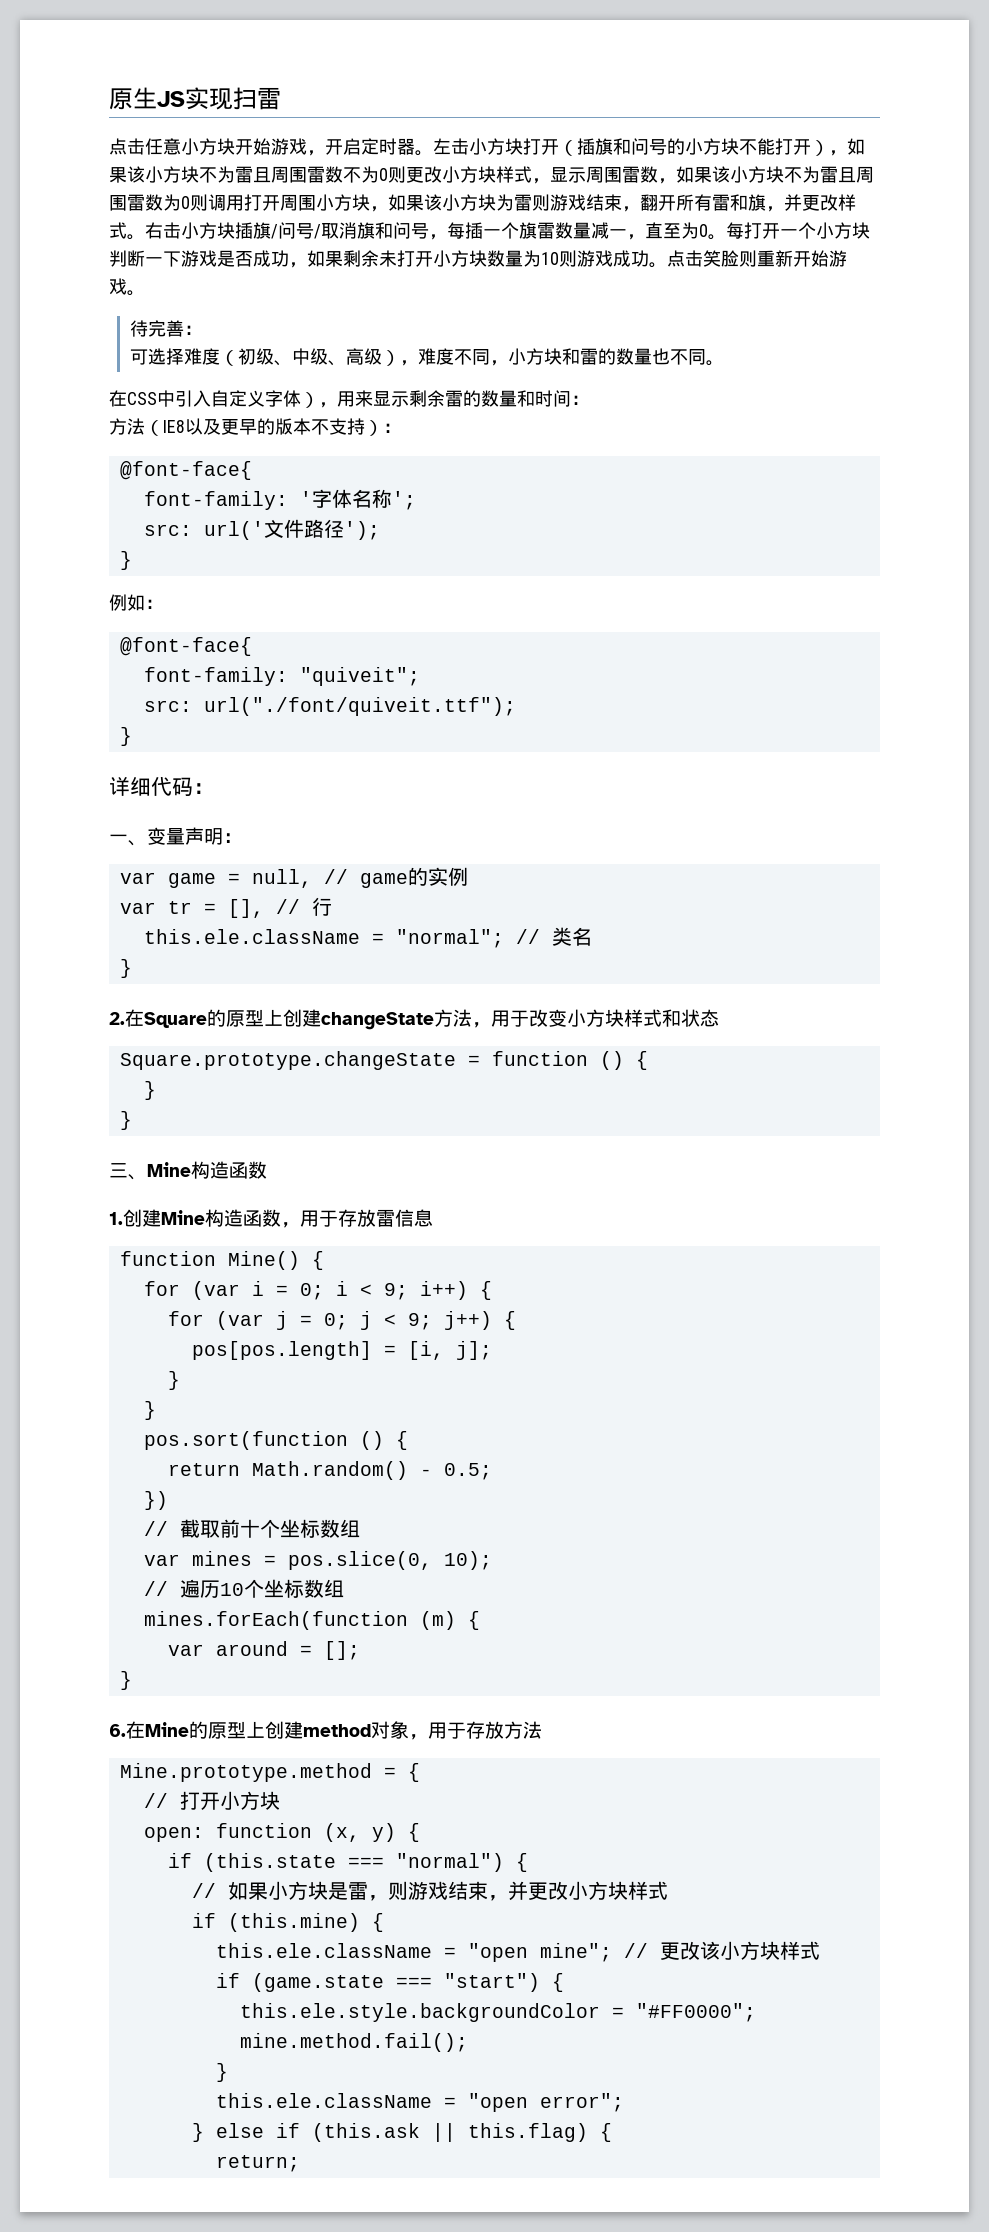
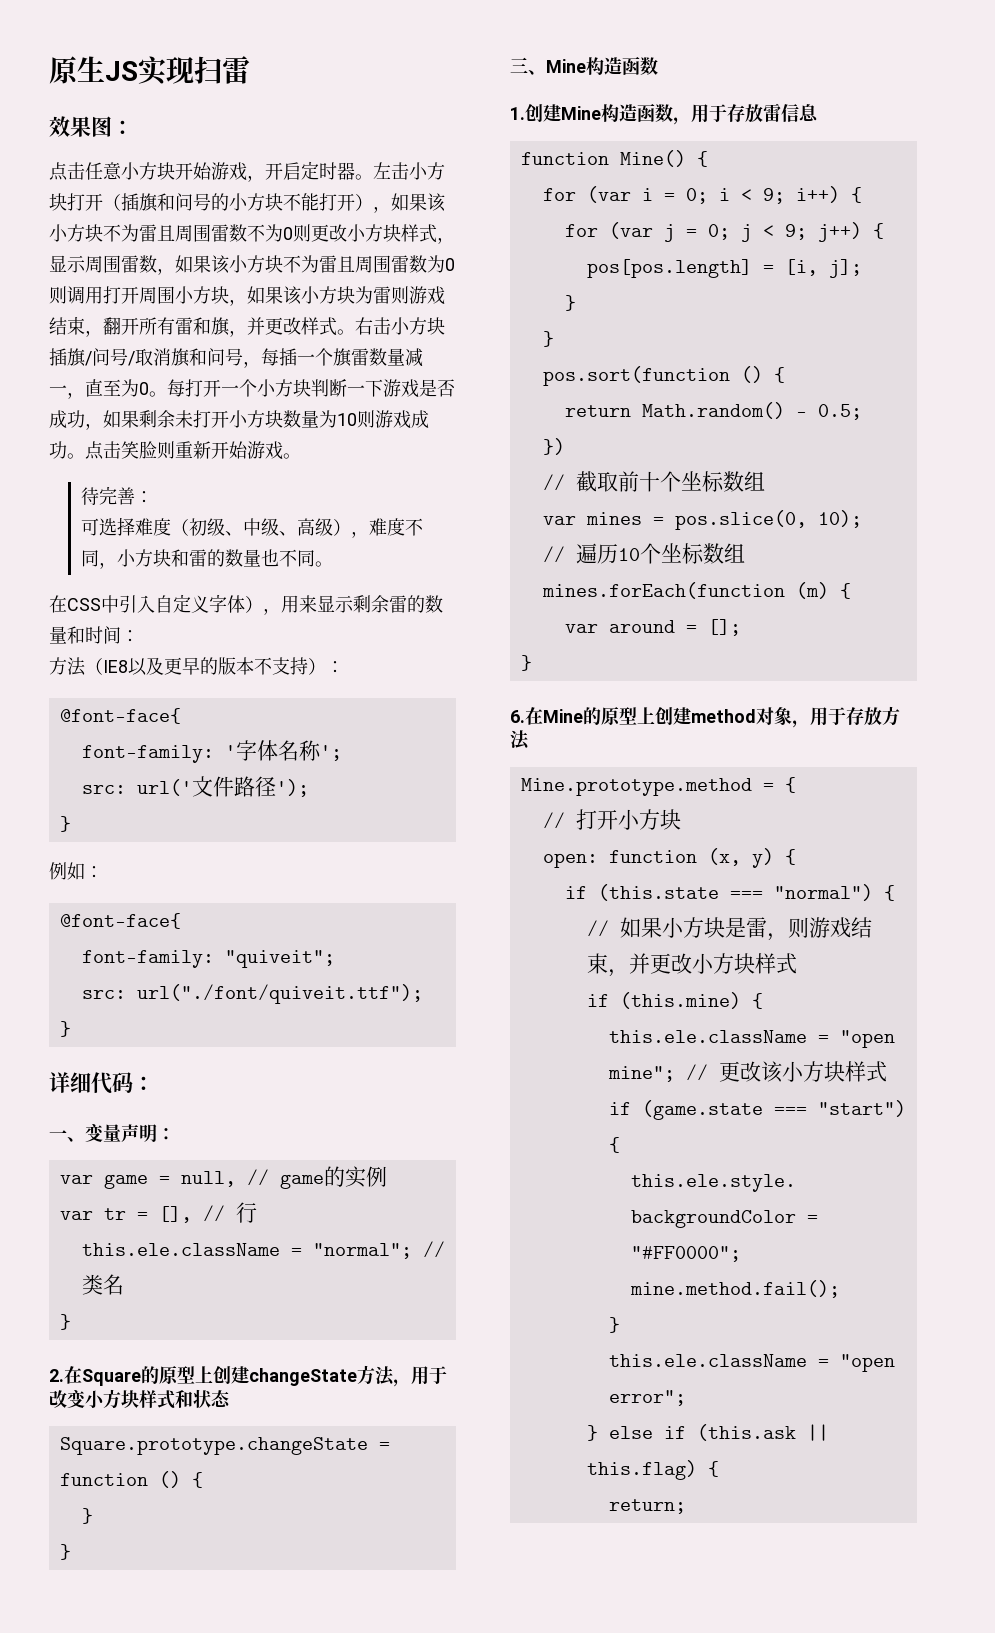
+ 效果图：

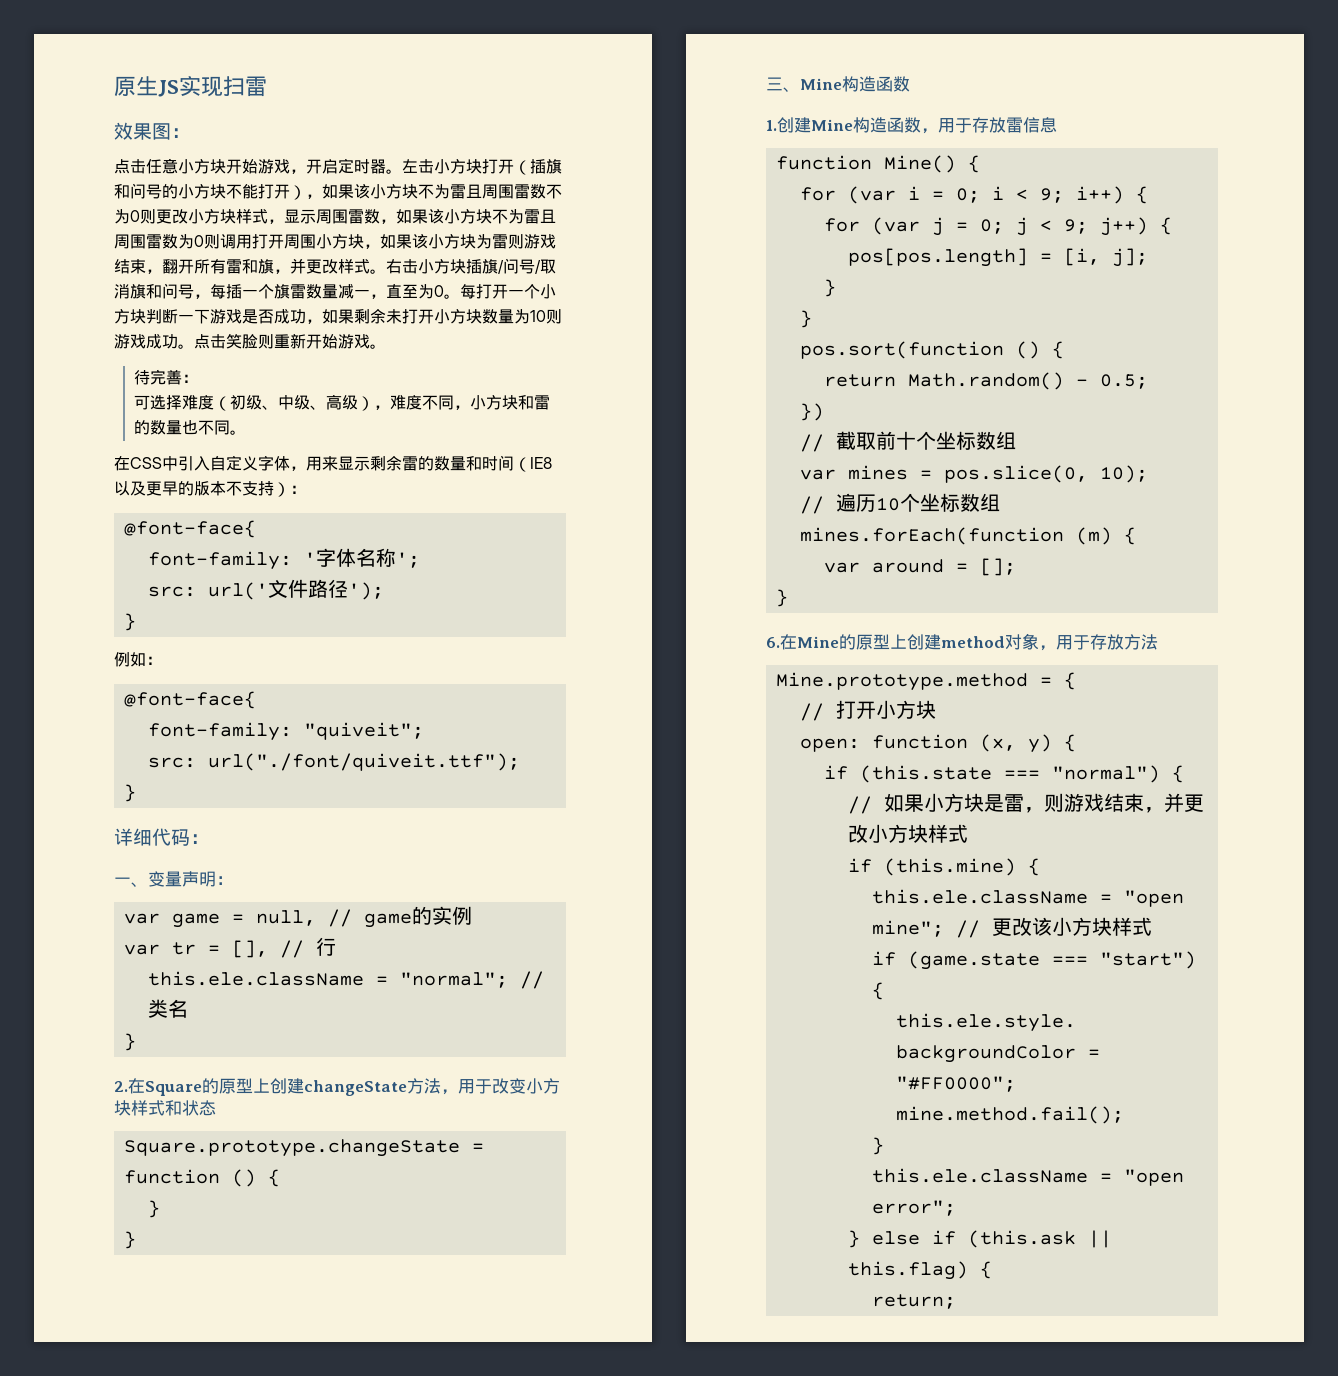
- 在CSS中引入自定义字体），用来显示剩余雷的数量和时间：
- 方法（IE8以及更早的版本不支持）：
+ 在CSS中引入自定义字体，用来显示剩余雷的数量和时间（IE8以及更早的版本不支持）：

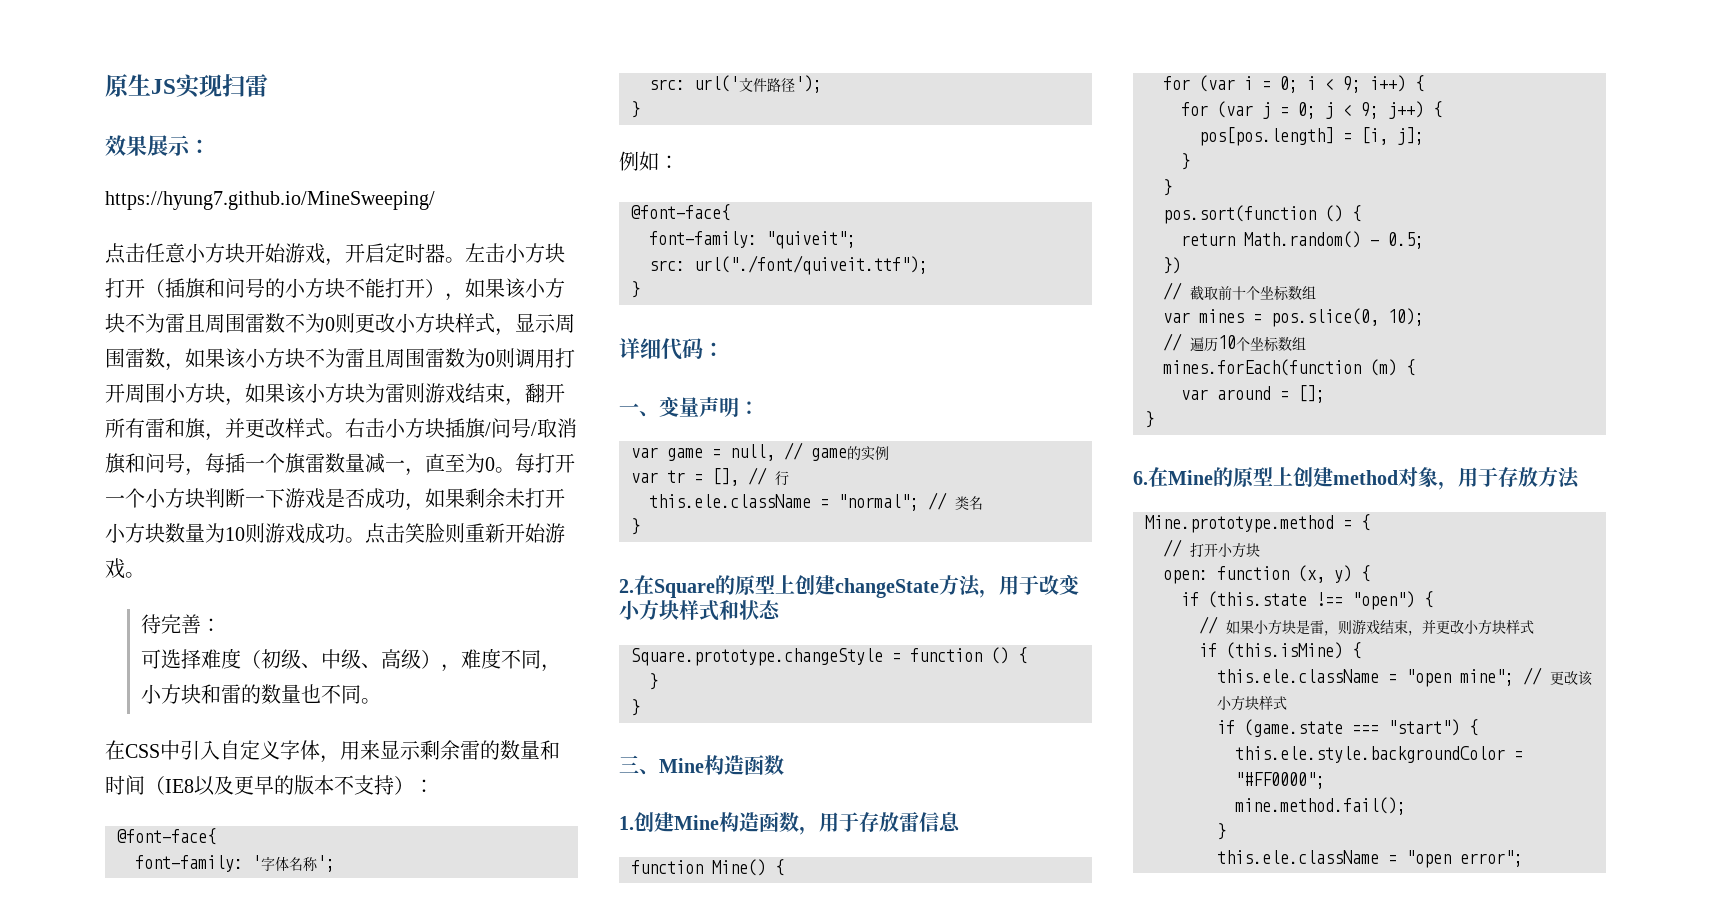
- 效果图：
+ 效果展示：
+ https://hyung7.github.io/MineSweeping/
- Square.prototype.changeState = function () {
+ Square.prototype.changeStyle = function () {
- if (this.state === "normal") {
+ if (this.state !== "open") {
- if (this.mine) {
+ if (this.isMine) {
- } else if (this.ask || this.flag) {
- return;

